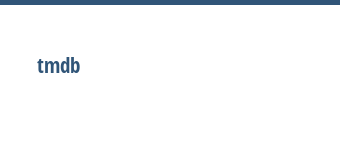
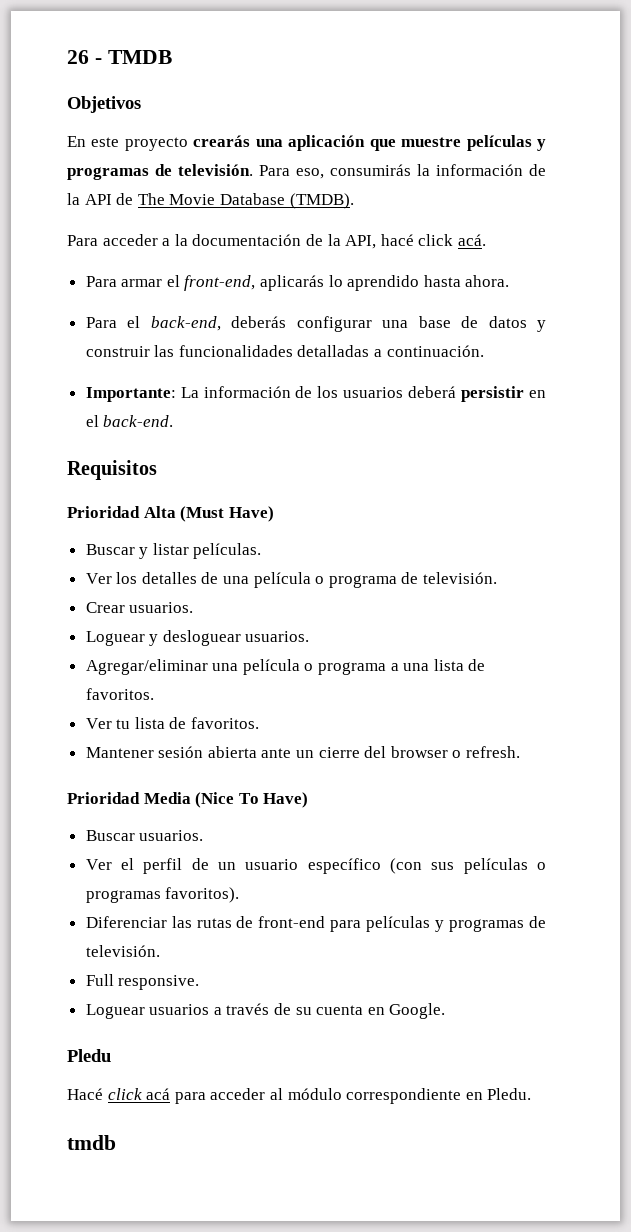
+ 26 - TMDB
+ Objetivos
+ En este proyecto crearás una aplicación que muestre películas y programas de televisión. Para eso, consumirás la información de la API de The Movie Database (TMDB).
+ Para acceder a la documentación de la API, hacé click acá.
+ Para armar el front-end, aplicarás lo aprendido hasta ahora.
+ Para el back-end, deberás configurar una base de datos y construir las funcionalidades detalladas a continuación.
+ Importante: La información de los usuarios deberá persistir en el back-end.
+ Requisitos
+ Prioridad Alta (Must Have)
+ Buscar y listar películas.
+ Ver los detalles de una película o programa de televisión.
+ Crear usuarios.
+ Loguear y desloguear usuarios.
+ Agregar/eliminar una película o programa a una lista de favoritos.
+ Ver tu lista de favoritos.
+ Mantener sesión abierta ante un cierre del browser o refresh.
+ Prioridad Media (Nice To Have)
+ Buscar usuarios.
+ Ver el perfil de un usuario específico (con sus películas o programas favoritos).
+ Diferenciar las rutas de front-end para películas y programas de televisión.
+ Full responsive.
+ Loguear usuarios a través de su cuenta en Google.
+ Pledu
+ Hacé click acá para acceder al módulo correspondiente en Pledu.

